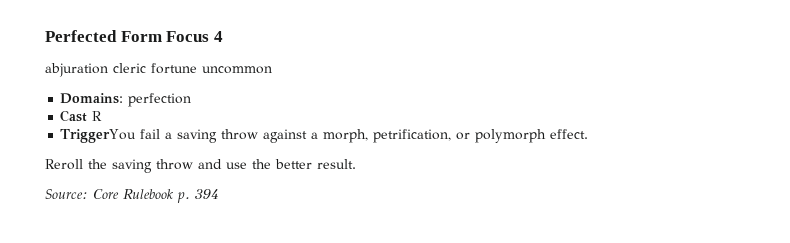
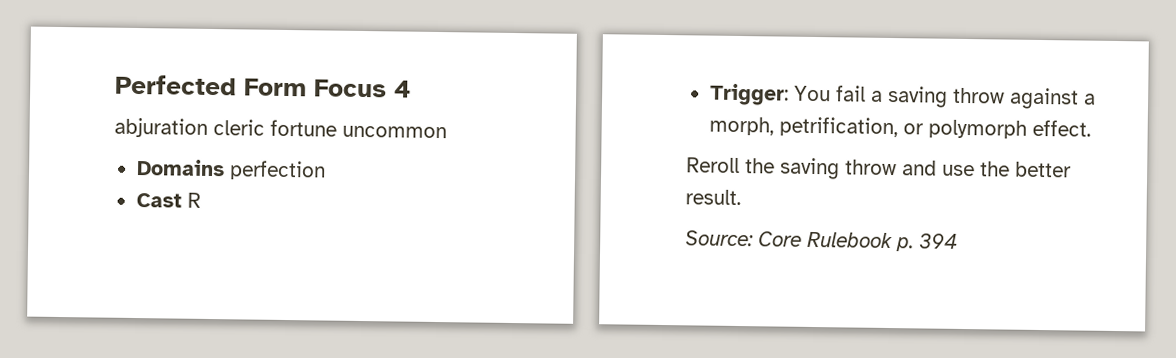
- Domains: perfection
+ Domains perfection
- TriggerYou fail a saving throw against a morph, petrification, or polymorph effect.
+ Trigger: You fail a saving throw against a morph, petrification, or polymorph effect.

